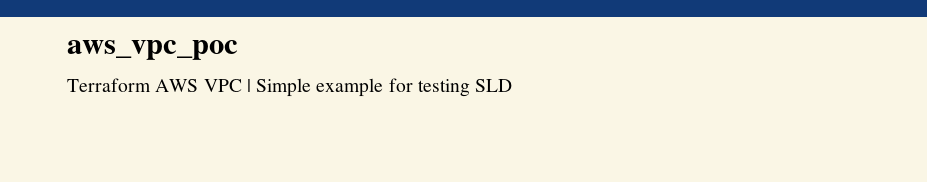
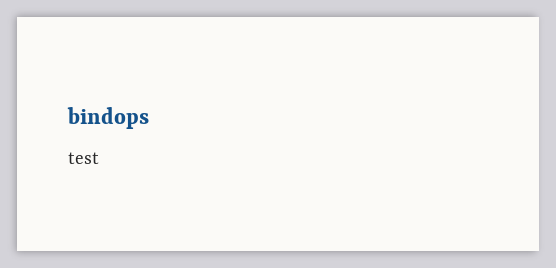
- aws_vpc_poc
- Terraform AWS VPC | Simple example for testing SLD
+ bindops
+ test

